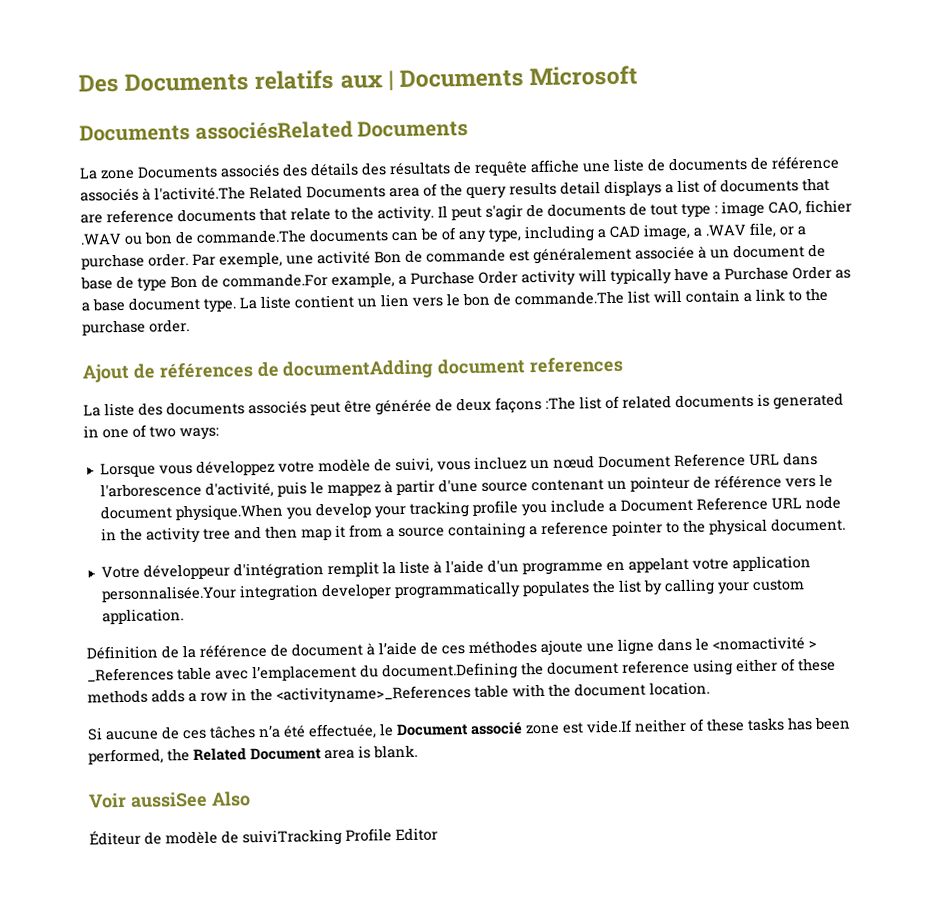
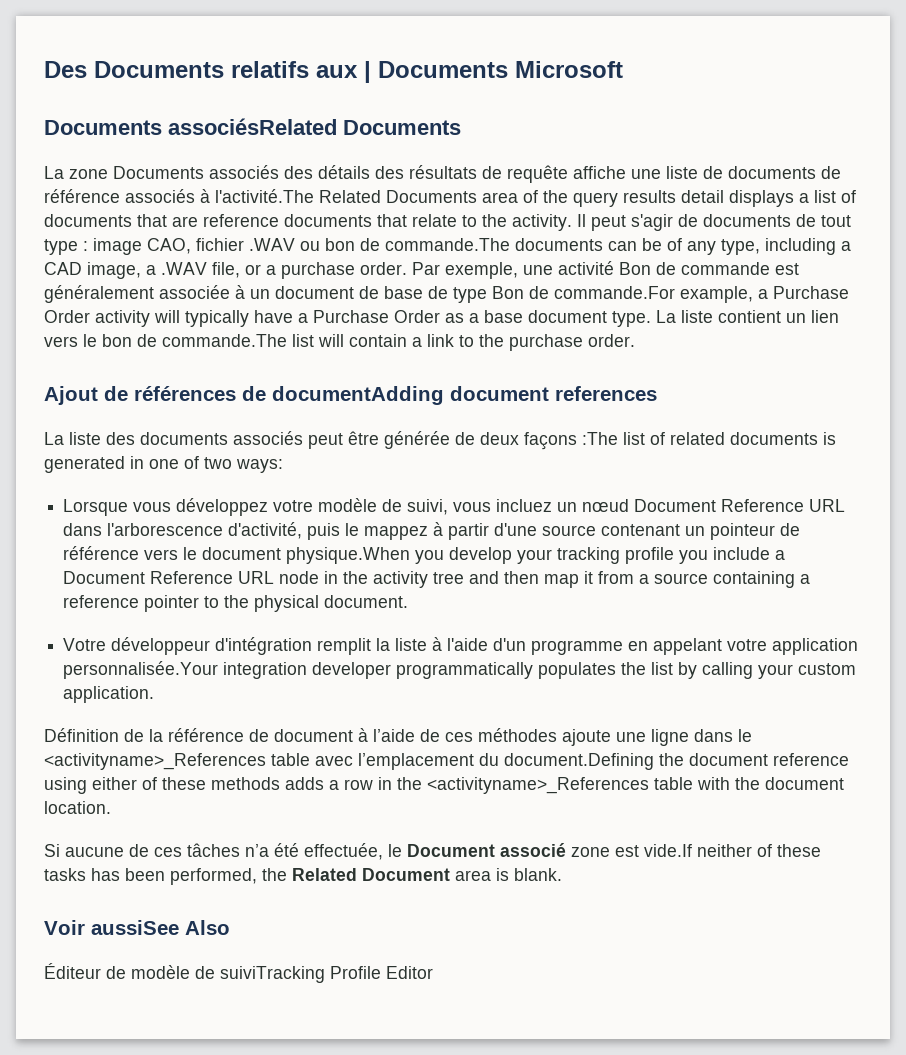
- Définition de la référence de document à l’aide de ces méthodes ajoute une ligne dans le <nomactivité > _References table avec l’emplacement du document.Defining the document reference using either of these methods adds a row in the <activityname>_References table with the document location.
+ Définition de la référence de document à l’aide de ces méthodes ajoute une ligne dans le <activityname>_References table avec l’emplacement du document.Defining the document reference using either of these methods adds a row in the <activityname>_References table with the document location.

